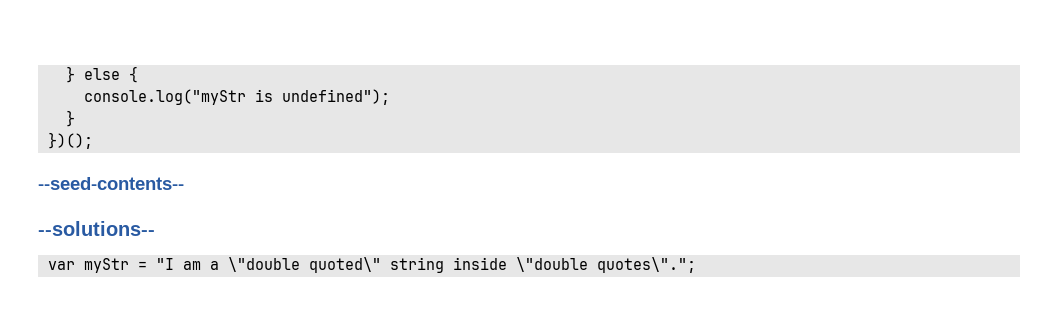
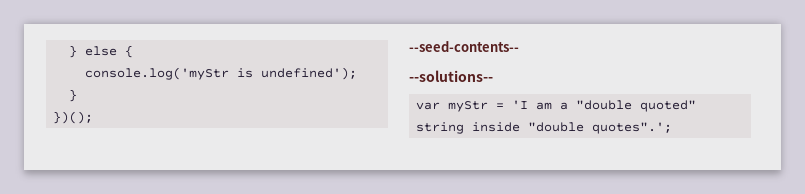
- console.log("myStr is undefined");
+ console.log('myStr is undefined');
- var myStr = "I am a \"double quoted\" string inside \"double quotes\".";
+ var myStr = 'I am a "double quoted" string inside "double quotes".';

